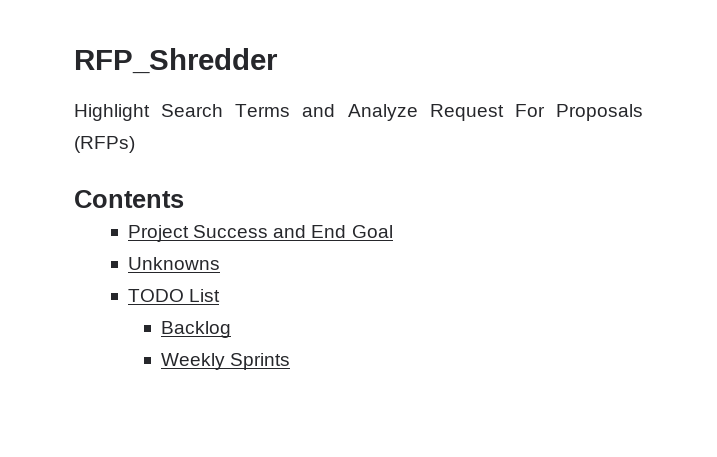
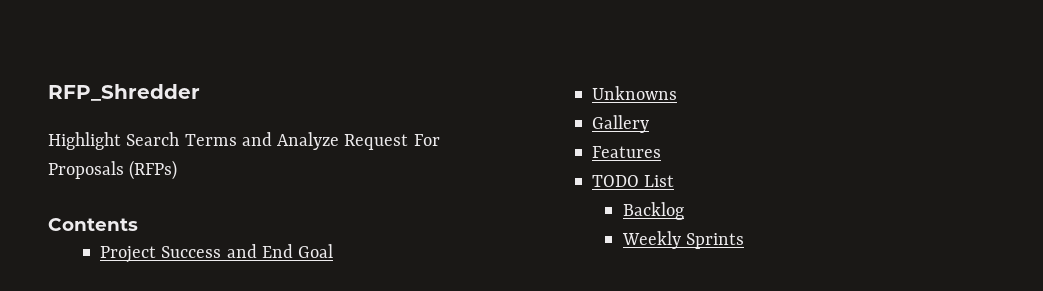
+ Gallery
+ Features

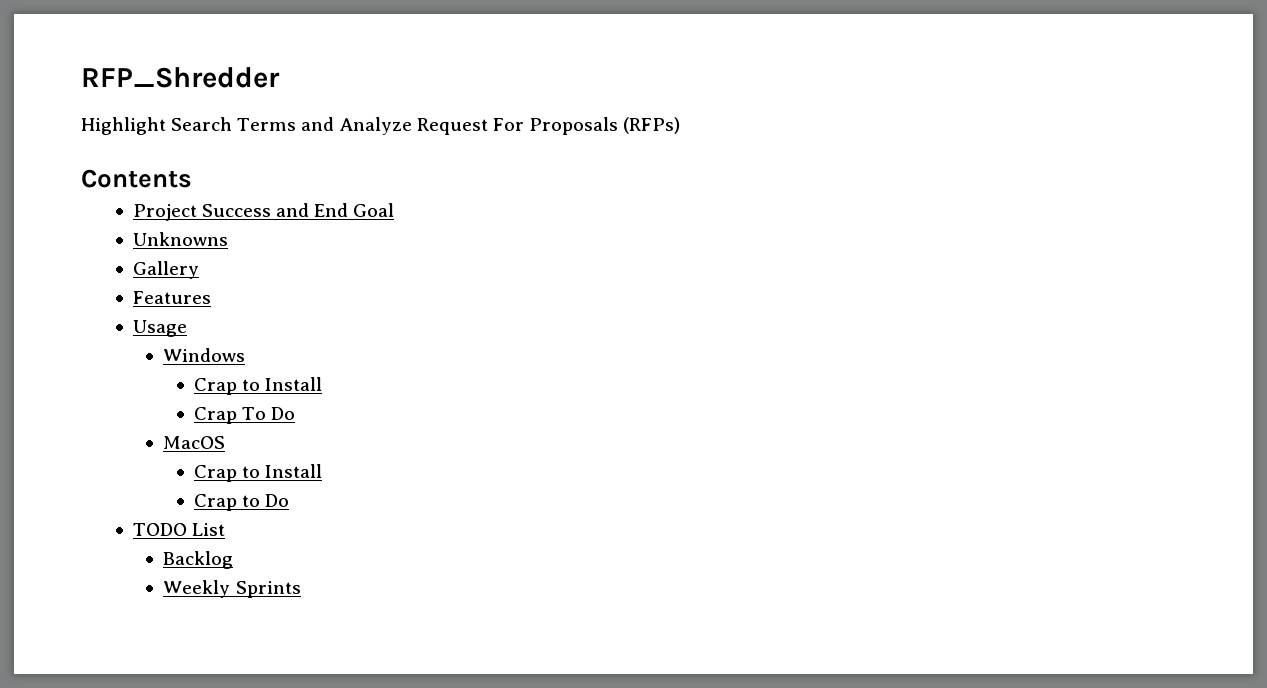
+ Usage
+ Windows
+ Crap to Install
+ Crap To Do
+ MacOS
+ Crap to Install
+ Crap to Do

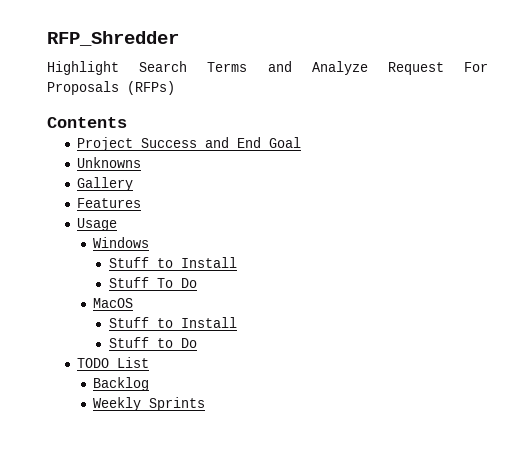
  Windows
- Crap to Install
- Crap To Do
+ Stuff to Install
+ Stuff To Do
  MacOS
- Crap to Install
- Crap to Do
+ Stuff to Install
+ Stuff to Do

